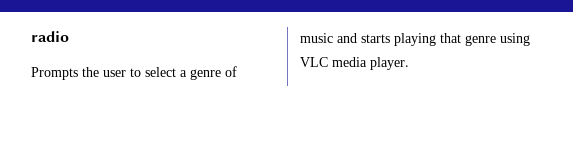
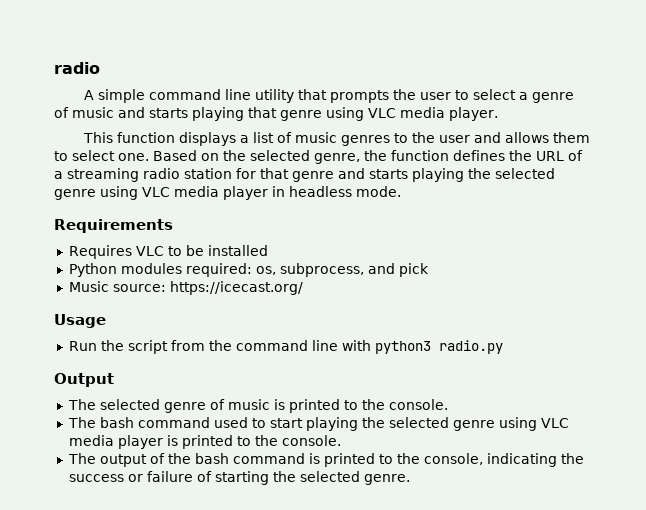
- Prompts the user to select a genre of music and starts playing that genre using VLC media player.
+ A simple command line utility that prompts the user to select a genre of music and starts playing that genre using VLC media player.
+ This function displays a list of music genres to the user and allows them to select one. Based on the selected genre, the function defines the URL of a streaming radio station for that genre and starts playing the selected genre using VLC media player in headless mode.
+ Requirements
+ Requires VLC to be installed
+ Python modules required: os, subprocess, and pick
+ Music source: https://icecast.org/
+ Usage
+ Run the script from the command line with python3 radio.py
+ Output
+ The selected genre of music is printed to the console.
+ The bash command used to start playing the selected genre using VLC media player is printed to the console.
+ The output of the bash command is printed to the console, indicating the success or failure of starting the selected genre.

